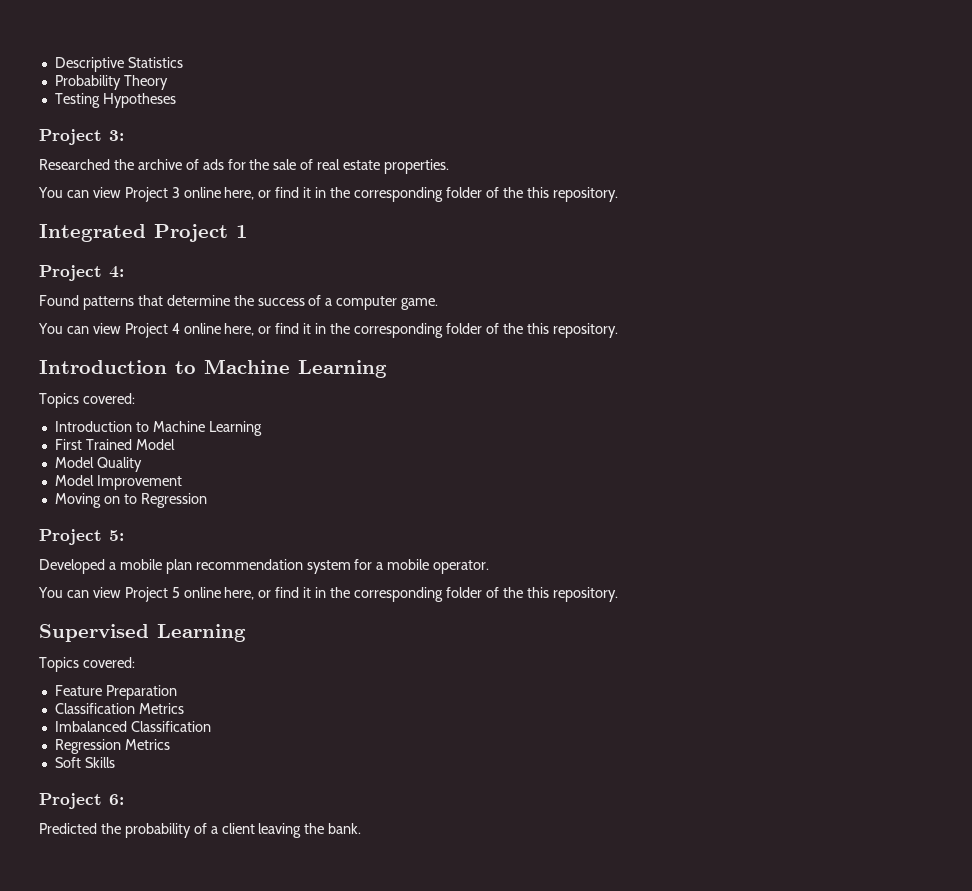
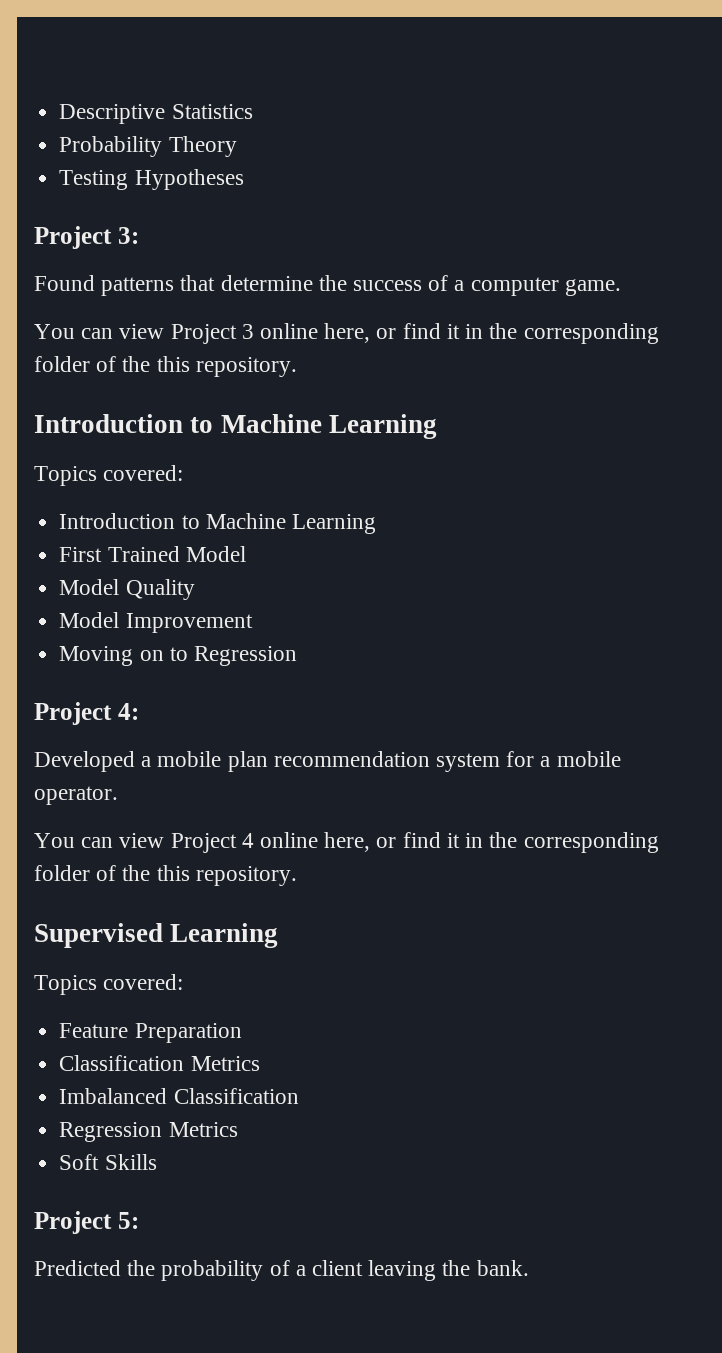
- Researched the archive of ads for the sale of real estate properties.
- You can view Project 3 online here, or find it in the corresponding folder of the this repository.
- Integrated Project 1
- Project 4:
- You can view Project 4 online here, or find it in the corresponding folder of the this repository.
+ You can view Project 3 online here, or find it in the corresponding folder of the this repository.
- Project 5:
+ Project 4:
- You can view Project 5 online here, or find it in the corresponding folder of the this repository.
+ You can view Project 4 online here, or find it in the corresponding folder of the this repository.
- Project 6:
+ Project 5:

